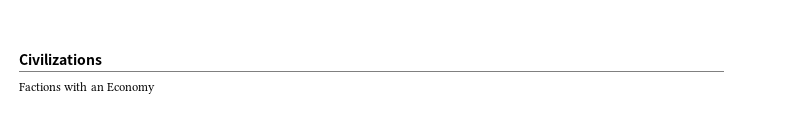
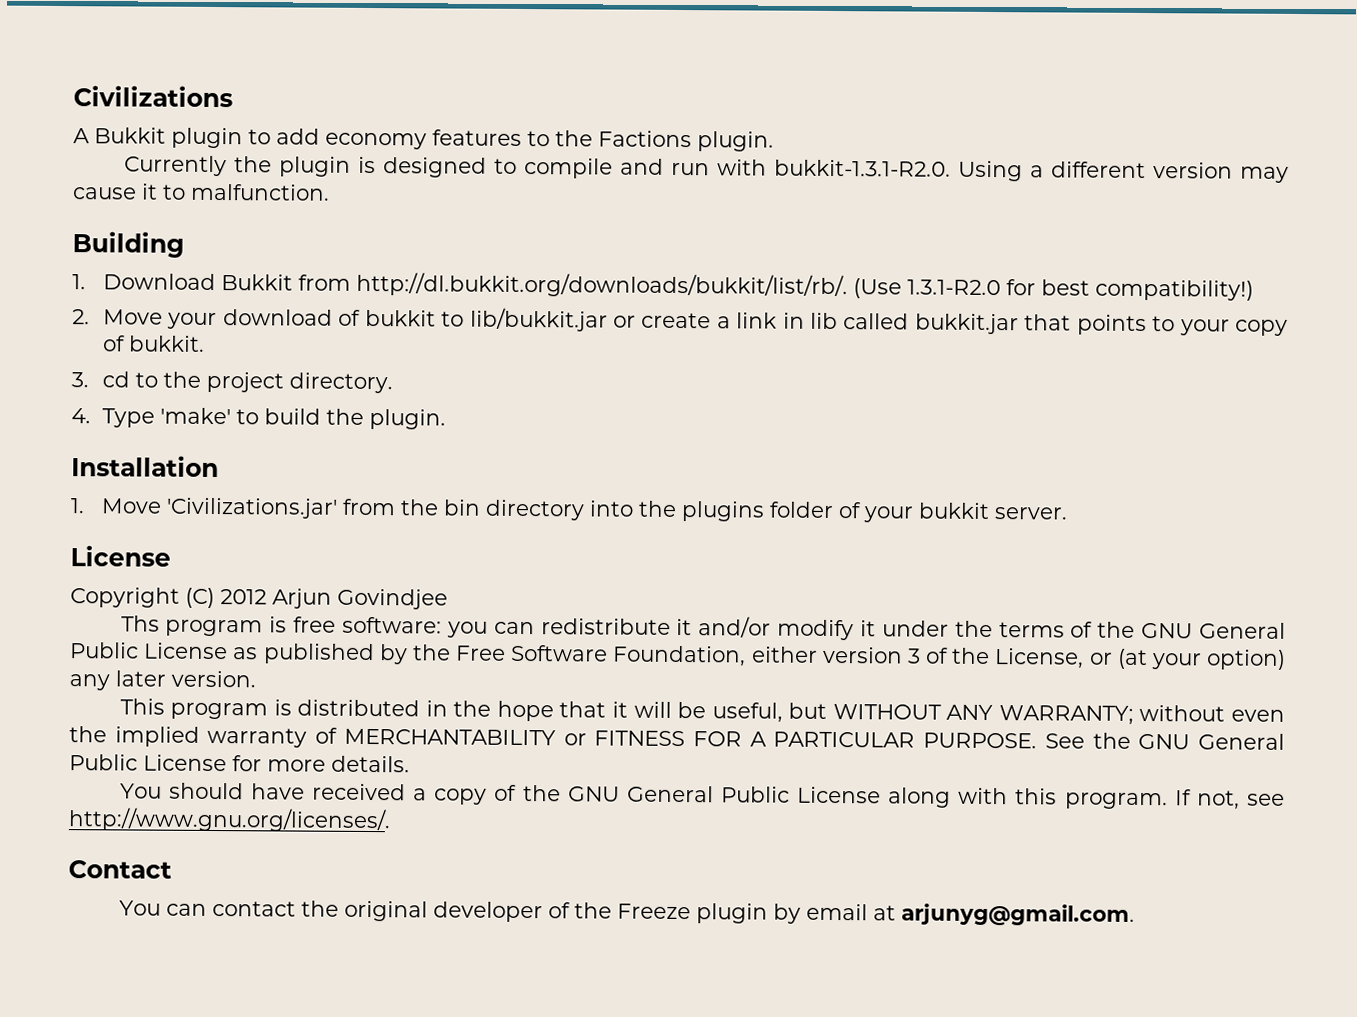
- Factions with an Economy
+ A Bukkit plugin to add economy features to the Factions plugin.
+ Currently the plugin is designed to compile and run with bukkit-1.3.1-R2.0. Using a different version may cause it to malfunction.
+ Building
+ 1. Download Bukkit from http://dl.bukkit.org/downloads/bukkit/list/rb/. (Use 1.3.1-R2.0 for best compatibility!)
+ 2. Move your download of bukkit to lib/bukkit.jar or create a link in lib called bukkit.jar that points to your copy of bukkit.
+ 3. cd to the project directory.
+ 4. Type 'make' to build the plugin.
+ Installation
+ 1. Move 'Civilizations.jar' from the bin directory into the plugins folder of your bukkit server.
+ License
+ Copyright (C) 2012 Arjun Govindjee
+ Ths program is free software: you can redistribute it and/or modify it under the terms of the GNU General Public License as published by the Free Software Foundation, either version 3 of the License, or (at your option) any later version.
+ This program is distributed in the hope that it will be useful, but WITHOUT ANY WARRANTY; without even the implied warranty of MERCHANTABILITY or FITNESS FOR A PARTICULAR PURPOSE. See the GNU General Public License for more details.
+ You should have received a copy of the GNU General Public License along with this program. If not, see http://www.gnu.org/licenses/.
+ Contact
+ You can contact the original developer of the Freeze plugin by email at arjunyg@gmail.com.

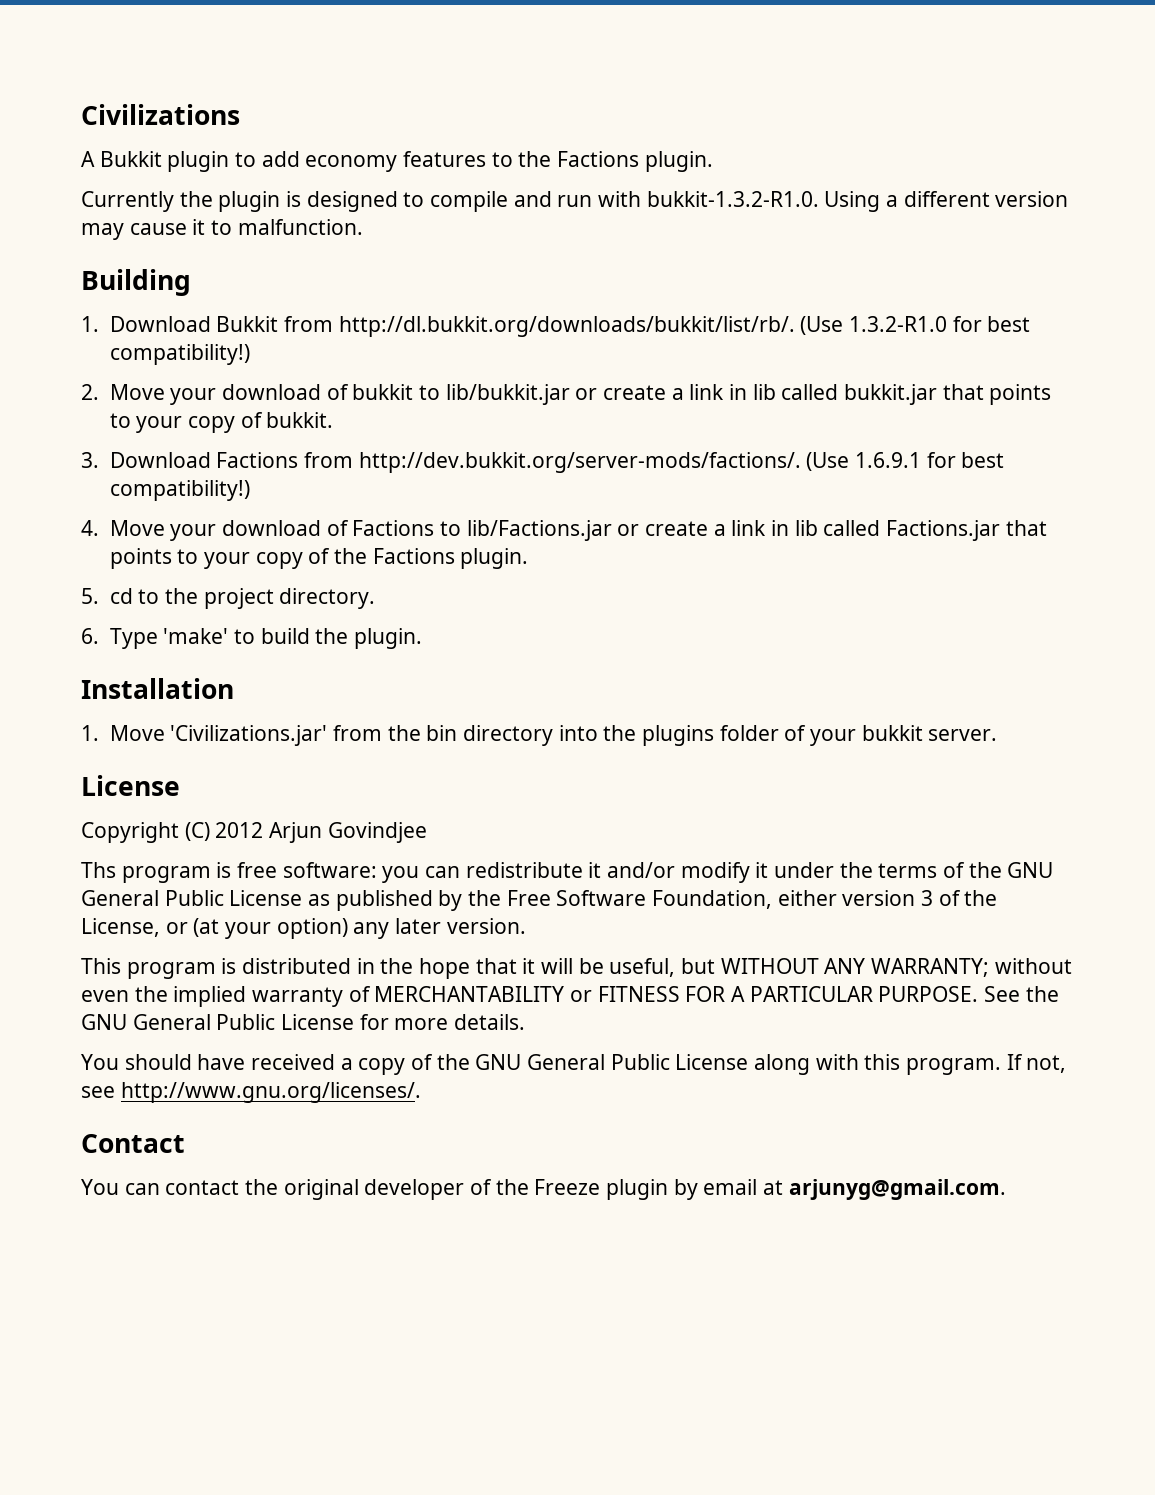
- Currently the plugin is designed to compile and run with bukkit-1.3.1-R2.0. Using a different version may cause it to malfunction.
+ Currently the plugin is designed to compile and run with bukkit-1.3.2-R1.0. Using a different version may cause it to malfunction.
- 1. Download Bukkit from http://dl.bukkit.org/downloads/bukkit/list/rb/. (Use 1.3.1-R2.0 for best compatibility!)
+ 1. Download Bukkit from http://dl.bukkit.org/downloads/bukkit/list/rb/. (Use 1.3.2-R1.0 for best compatibility!)
- 3. cd to the project directory.
+ 3. Download Factions from http://dev.bukkit.org/server-mods/factions/. (Use 1.6.9.1 for best compatibility!)
+ 4. Move your download of Factions to lib/Factions.jar or create a link in lib called Factions.jar that points to your copy of the Factions plugin.
+ 5. cd to the project directory.
- 4. Type 'make' to build the plugin.
+ 6. Type 'make' to build the plugin.

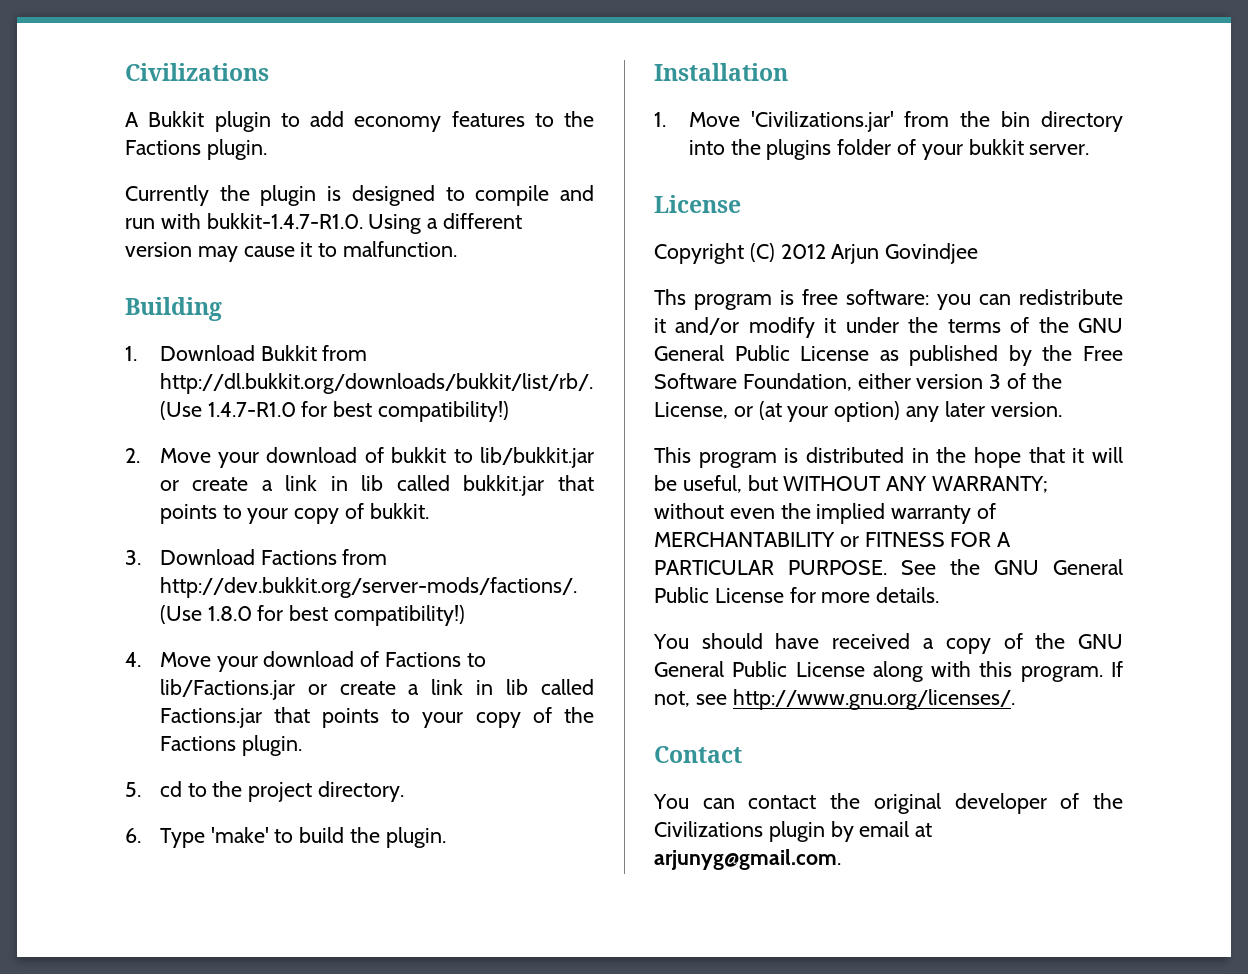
- Currently the plugin is designed to compile and run with bukkit-1.3.2-R1.0. Using a different version may cause it to malfunction.
+ Currently the plugin is designed to compile and run with bukkit-1.4.7-R1.0. Using a different version may cause it to malfunction.
- 1. Download Bukkit from http://dl.bukkit.org/downloads/bukkit/list/rb/. (Use 1.3.2-R1.0 for best compatibility!)
+ 1. Download Bukkit from http://dl.bukkit.org/downloads/bukkit/list/rb/. (Use 1.4.7-R1.0 for best compatibility!)
- 3. Download Factions from http://dev.bukkit.org/server-mods/factions/. (Use 1.6.9.1 for best compatibility!)
+ 3. Download Factions from http://dev.bukkit.org/server-mods/factions/. (Use 1.8.0 for best compatibility!)
- You can contact the original developer of the Freeze plugin by email at arjunyg@gmail.com.
+ You can contact the original developer of the Civilizations plugin by email at arjunyg@gmail.com.

